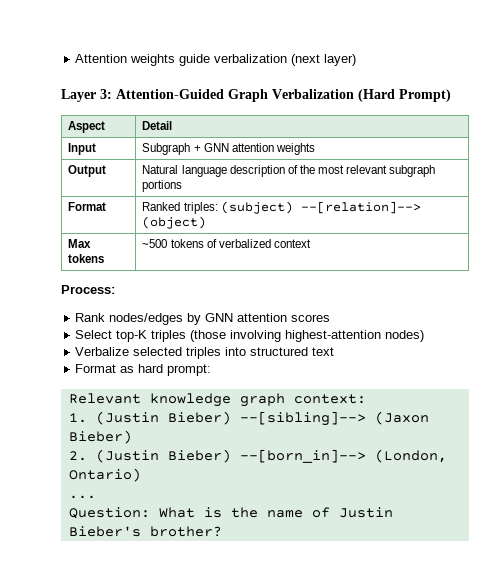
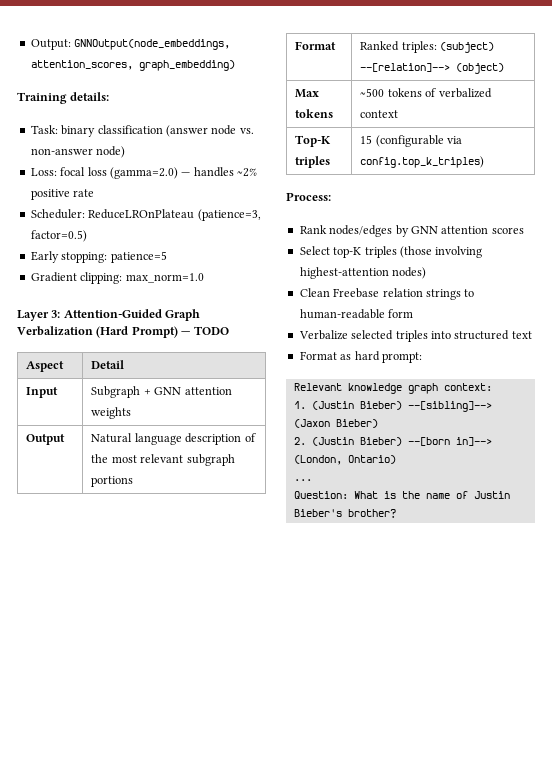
- Attention weights guide verbalization (next layer)
+ Output: GNNOutput(node_embeddings, attention_scores, graph_embedding)
+ Training details:
+ Task: binary classification (answer node vs. non-answer node)
+ Loss: focal loss (gamma=2.0) — handles ~2% positive rate
+ Scheduler: ReduceLROnPlateau (patience=3, factor=0.5)
+ Early stopping: patience=5
+ Gradient clipping: max_norm=1.0
- Layer 3: Attention-Guided Graph Verbalization (Hard Prompt)
+ Layer 3: Attention-Guided Graph Verbalization (Hard Prompt) — TODO
+ Top-K triples | 15 (configurable via config.top_k_triples)
+ Clean Freebase relation strings to human-readable form
- 2. (Justin Bieber) --[born_in]--> (London, Ontario)
+ 2. (Justin Bieber) --[born in]--> (London, Ontario)

